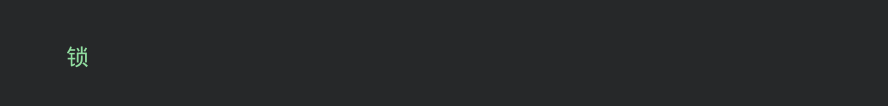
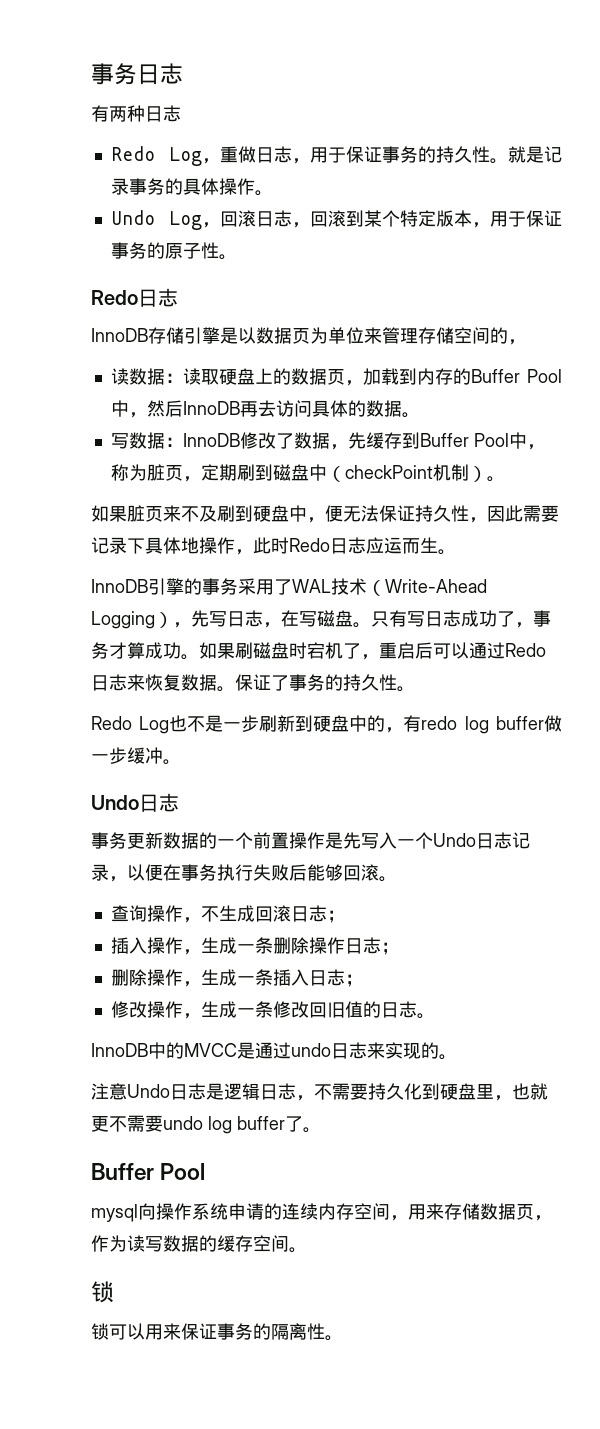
+ 事务日志
+ 有两种日志
+ Redo Log，重做日志，用于保证事务的持久性。就是记录事务的具体操作。
+ Undo Log，回滚日志，回滚到某个特定版本，用于保证事务的原子性。
+ Redo日志
+ InnoDB存储引擎是以数据页为单位来管理存储空间的，
+ 读数据：读取硬盘上的数据页，加载到内存的Buffer Pool中，然后InnoDB再去访问具体的数据。
+ 写数据：InnoDB修改了数据，先缓存到Buffer Pool中，称为脏页，定期刷到磁盘中（checkPoint机制）。
+ 如果脏页来不及刷到硬盘中，便无法保证持久性，因此需要记录下具体地操作，此时Redo日志应运而生。
+ InnoDB引擎的事务采用了WAL技术（Write-Ahead Logging），先写日志，在写磁盘。只有写日志成功了，事务才算成功。如果刷磁盘时宕机了，重启后可以通过Redo日志来恢复数据。保证了事务的持久性。
+ Redo Log也不是一步刷新到硬盘中的，有redo log buffer做一步缓冲。
+ Undo日志
+ 事务更新数据的一个前置操作是先写入一个Undo日志记录，以便在事务执行失败后能够回滚。
+ 查询操作，不生成回滚日志；
+ 插入操作，生成一条删除操作日志；
+ 删除操作，生成一条插入日志；
+ 修改操作，生成一条修改回旧值的日志。
+ InnoDB中的MVCC是通过undo日志来实现的。
+ 注意Undo日志是逻辑日志，不需要持久化到硬盘里，也就更不需要undo log buffer了。
+ Buffer Pool
+ mysql向操作系统申请的连续内存空间，用来存储数据页，作为读写数据的缓存空间。
  锁
+ 锁可以用来保证事务的隔离性。

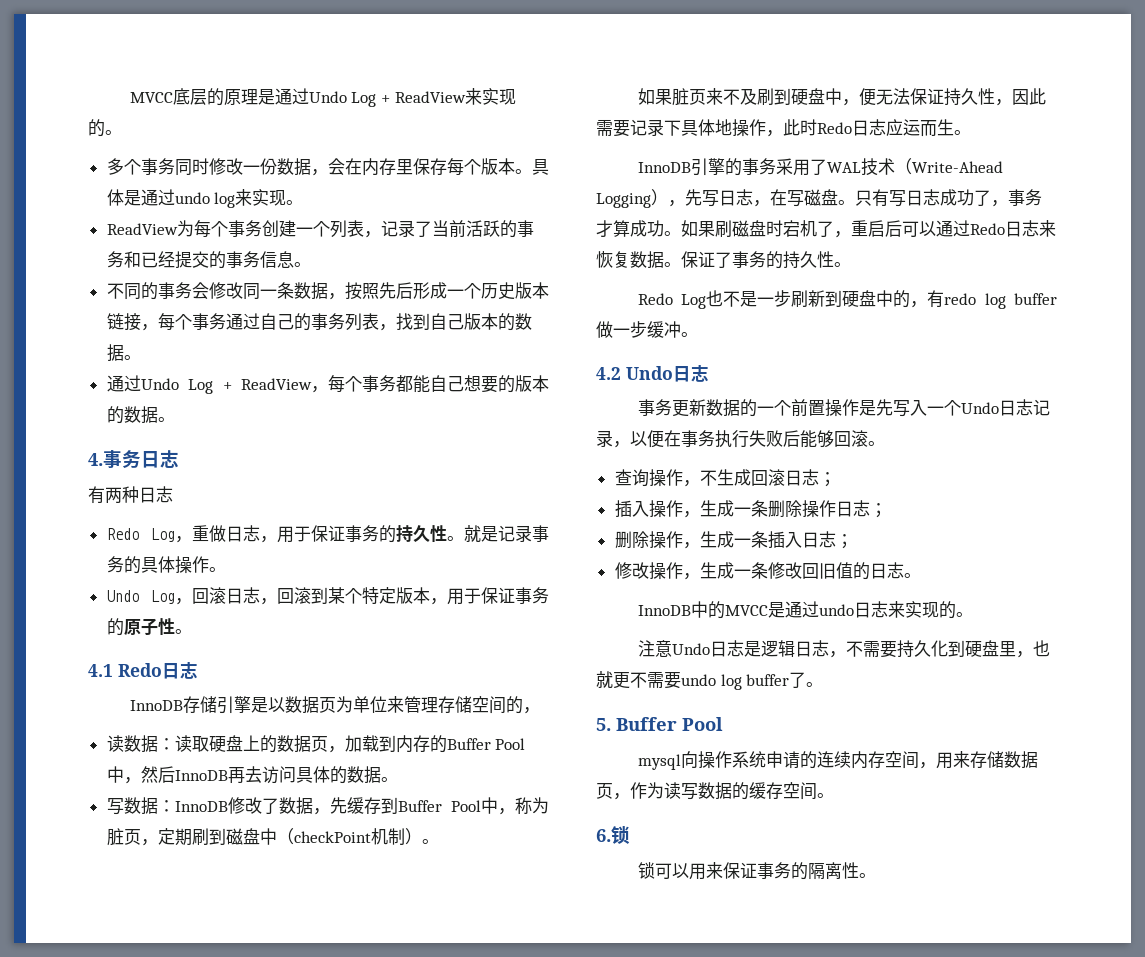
- 事务日志
+ MVCC底层的原理是通过Undo Log + ReadView来实现的。
+ 多个事务同时修改一份数据，会在内存里保存每个版本。具体是通过undo log来实现。
+ ReadView为每个事务创建一个列表，记录了当前活跃的事务和已经提交的事务信息。
+ 不同的事务会修改同一条数据，按照先后形成一个历史版本链接，每个事务通过自己的事务列表，找到自己版本的数据。
+ 通过Undo Log + ReadView，每个事务都能自己想要的版本的数据。
+ 4.事务日志
  Undo Log，回滚日志，回滚到某个特定版本，用于保证事务的原子性。
- Redo日志
+ 4.1 Redo日志
  Redo Log也不是一步刷新到硬盘中的，有redo log buffer做一步缓冲。
- Undo日志
+ 4.2 Undo日志
  注意Undo日志是逻辑日志，不需要持久化到硬盘里，也就更不需要undo log buffer了。
- Buffer Pool
+ 5. Buffer Pool
  mysql向操作系统申请的连续内存空间，用来存储数据页，作为读写数据的缓存空间。
- 锁
+ 6.锁

